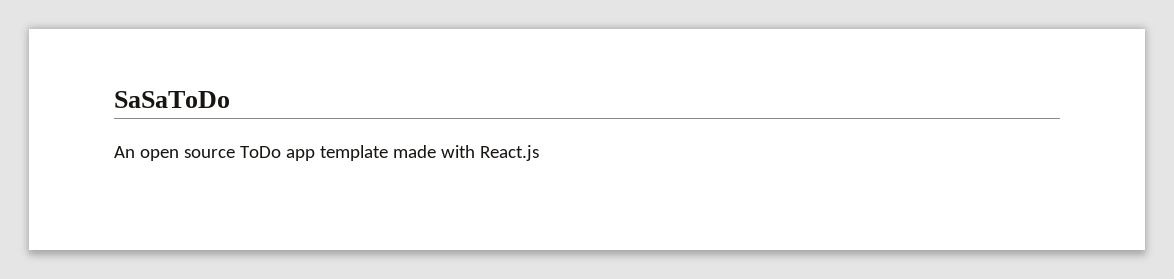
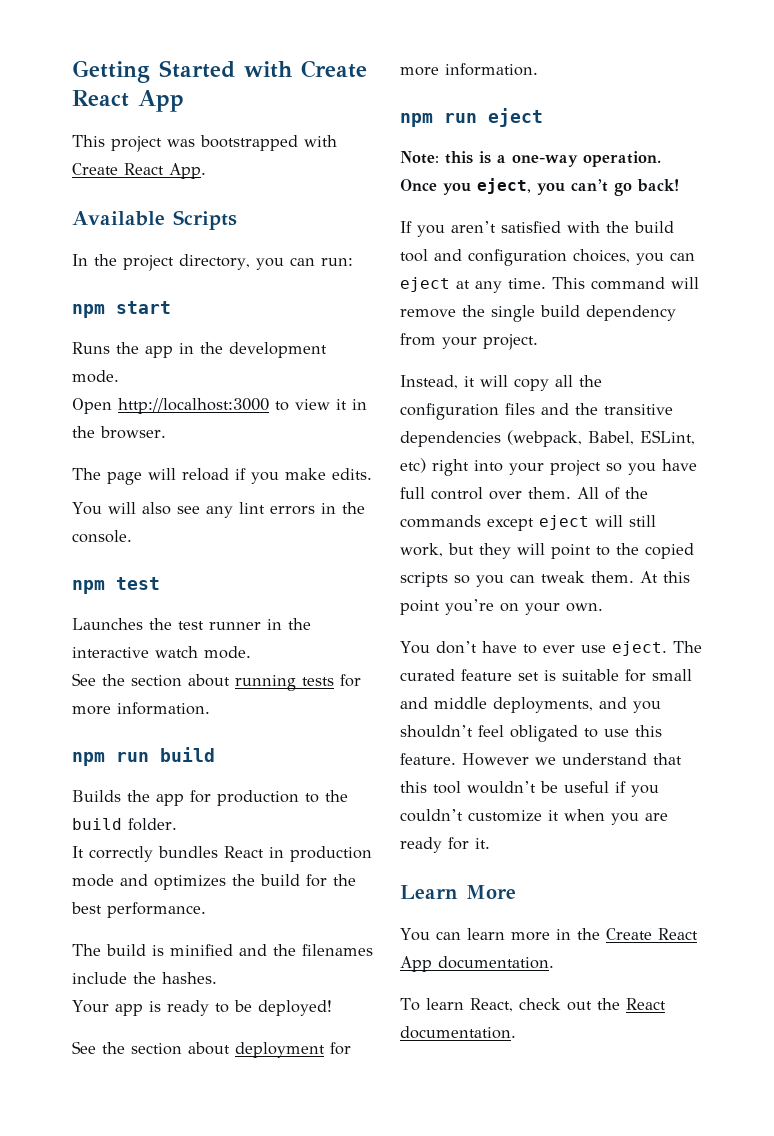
- SaSaToDo
- An open source ToDo app template made with React.js
+ Getting Started with Create React App
+ This project was bootstrapped with Create React App.
+ Available Scripts
+ In the project directory, you can run:
+ npm start
+ Runs the app in the development mode.
+ Open http://localhost:3000 to view it in the browser.
+ The page will reload if you make edits.
+ You will also see any lint errors in the console.
+ npm test
+ Launches the test runner in the interactive watch mode.
+ See the section about running tests for more information.
+ npm run build
+ Builds the app for production to the build folder.
+ It correctly bundles React in production mode and optimizes the build for the best performance.
+ The build is minified and the filenames include the hashes.
+ Your app is ready to be deployed!
+ See the section about deployment for more information.
+ npm run eject
+ Note: this is a one-way operation. Once you eject, you can’t go back!
+ If you aren’t satisfied with the build tool and configuration choices, you can eject at any time. This command will remove the single build dependency from your project.
+ Instead, it will copy all the configuration files and the transitive dependencies (webpack, Babel, ESLint, etc) right into your project so you have full control over them. All of the commands except eject will still work, but they will point to the copied scripts so you can tweak them. At this point you’re on your own.
+ You don’t have to ever use eject. The curated feature set is suitable for small and middle deployments, and you shouldn’t feel obligated to use this feature. However we understand that this tool wouldn’t be useful if you couldn’t customize it when you are ready for it.
+ Learn More
+ You can learn more in the Create React App documentation.
+ To learn React, check out the React documentation.

